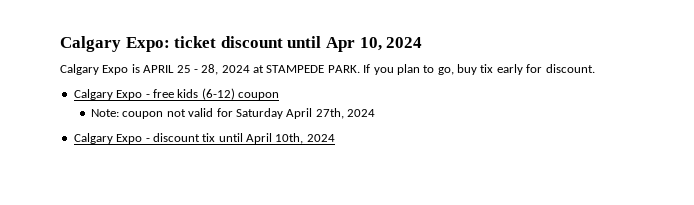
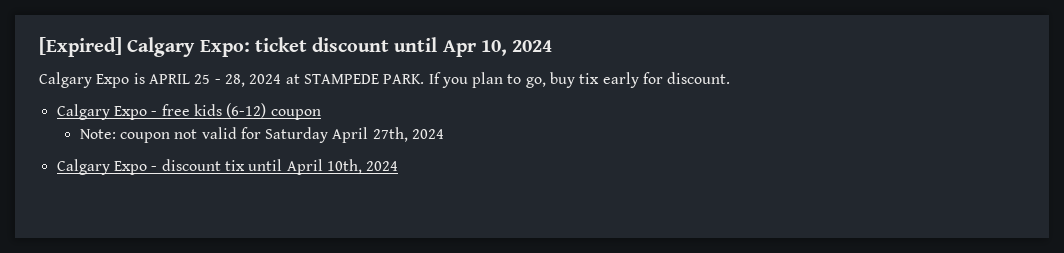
- Calgary Expo: ticket discount until Apr 10, 2024
+ [Expired] Calgary Expo: ticket discount until Apr 10, 2024

